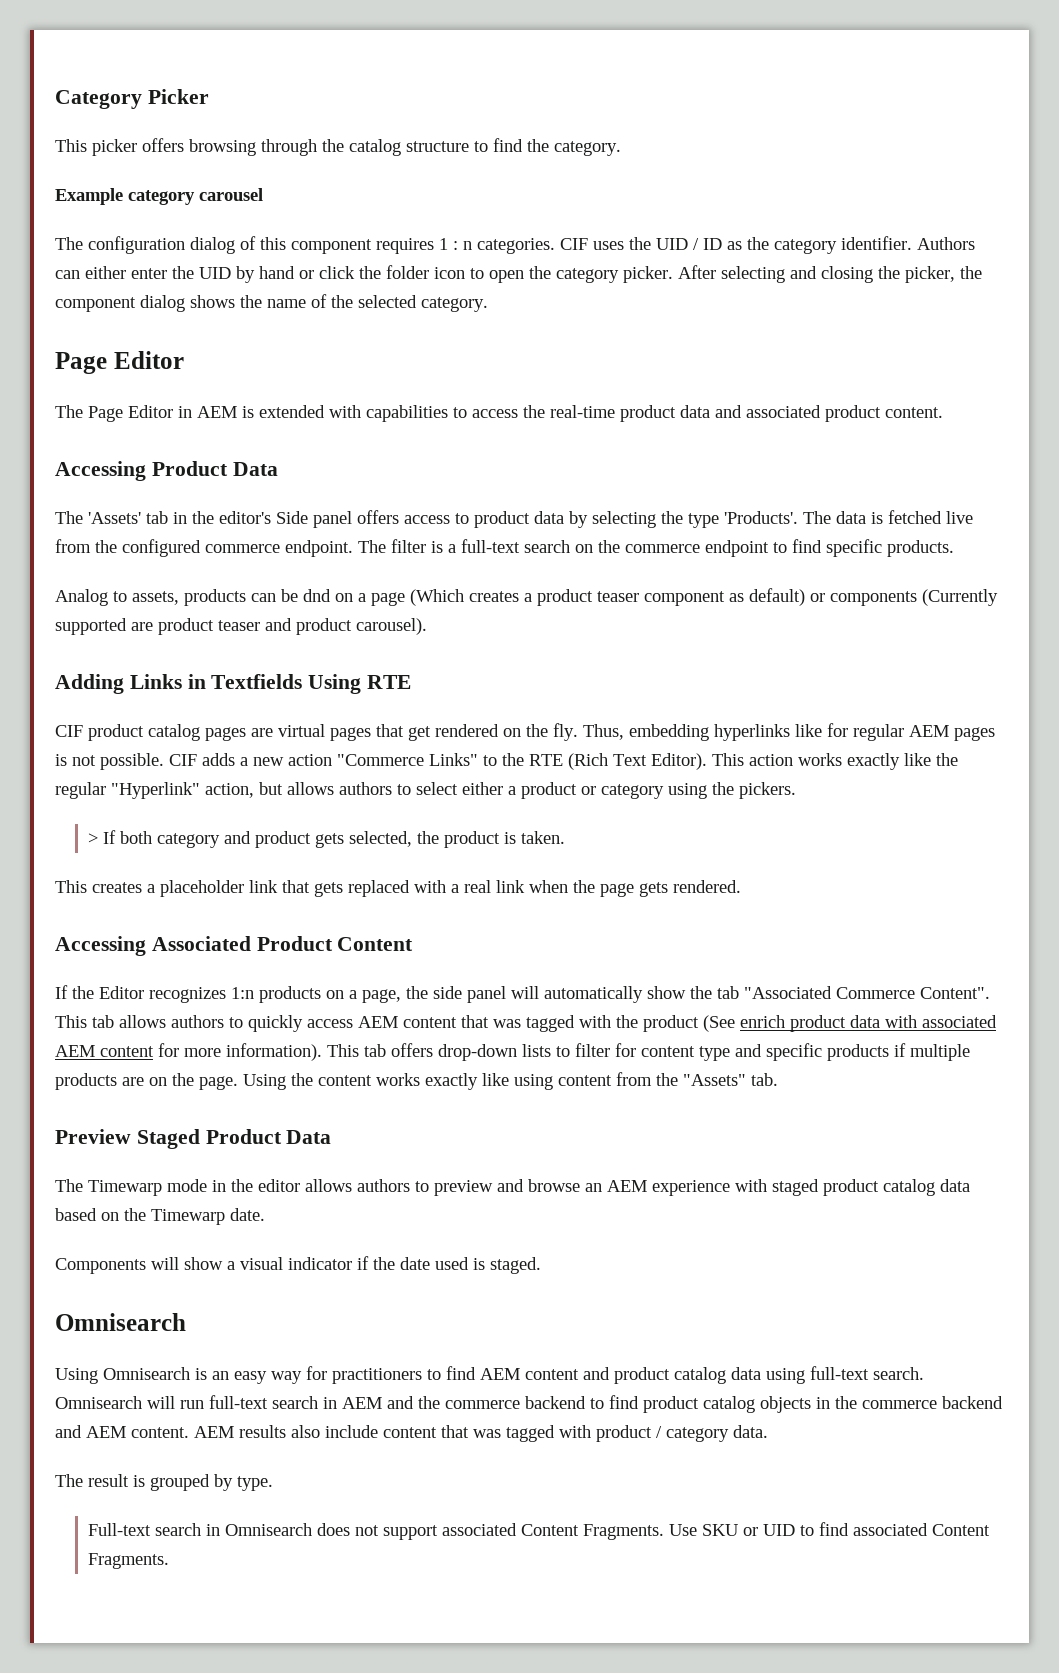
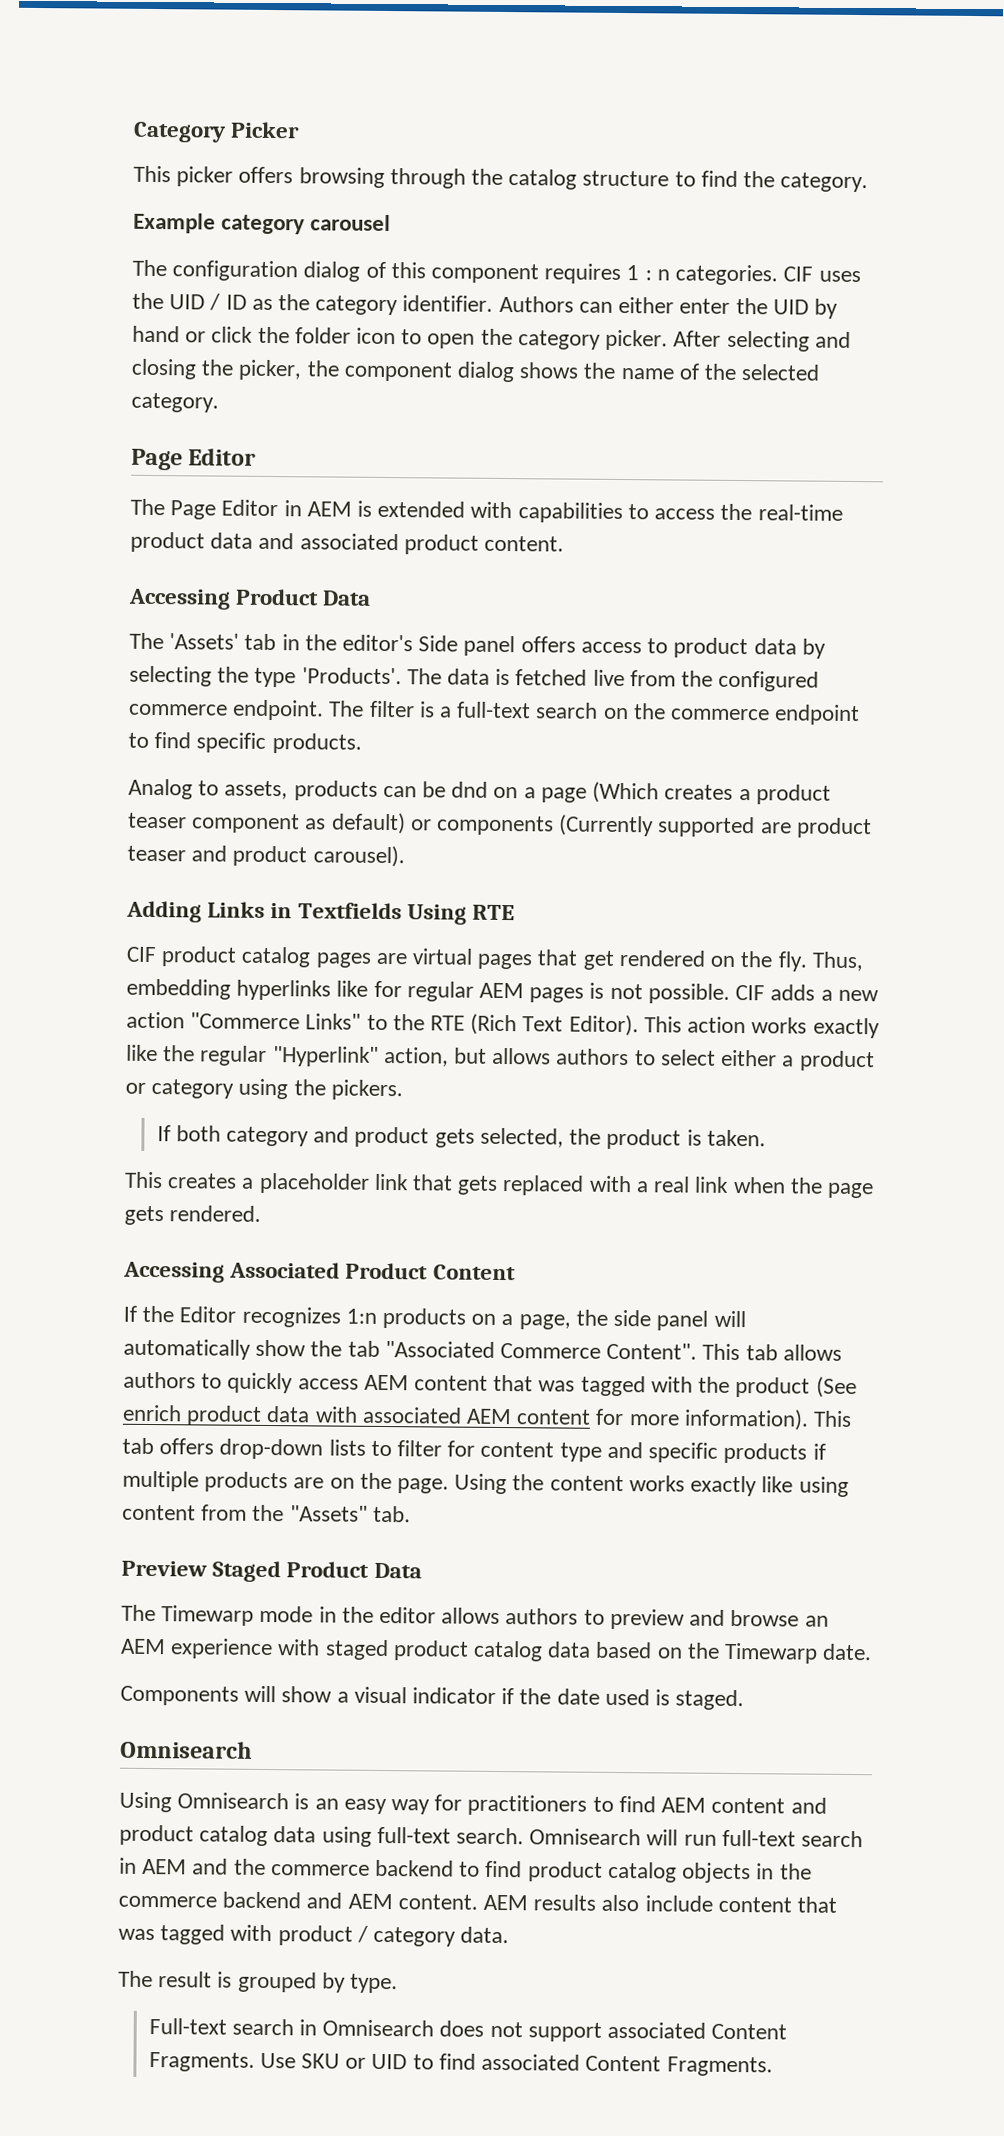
- > If both category and product gets selected, the product is taken.
+ If both category and product gets selected, the product is taken.

